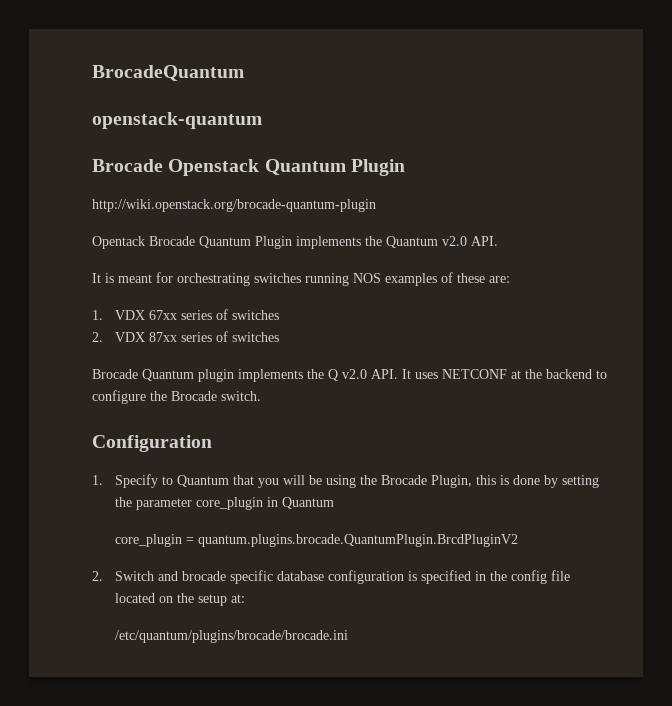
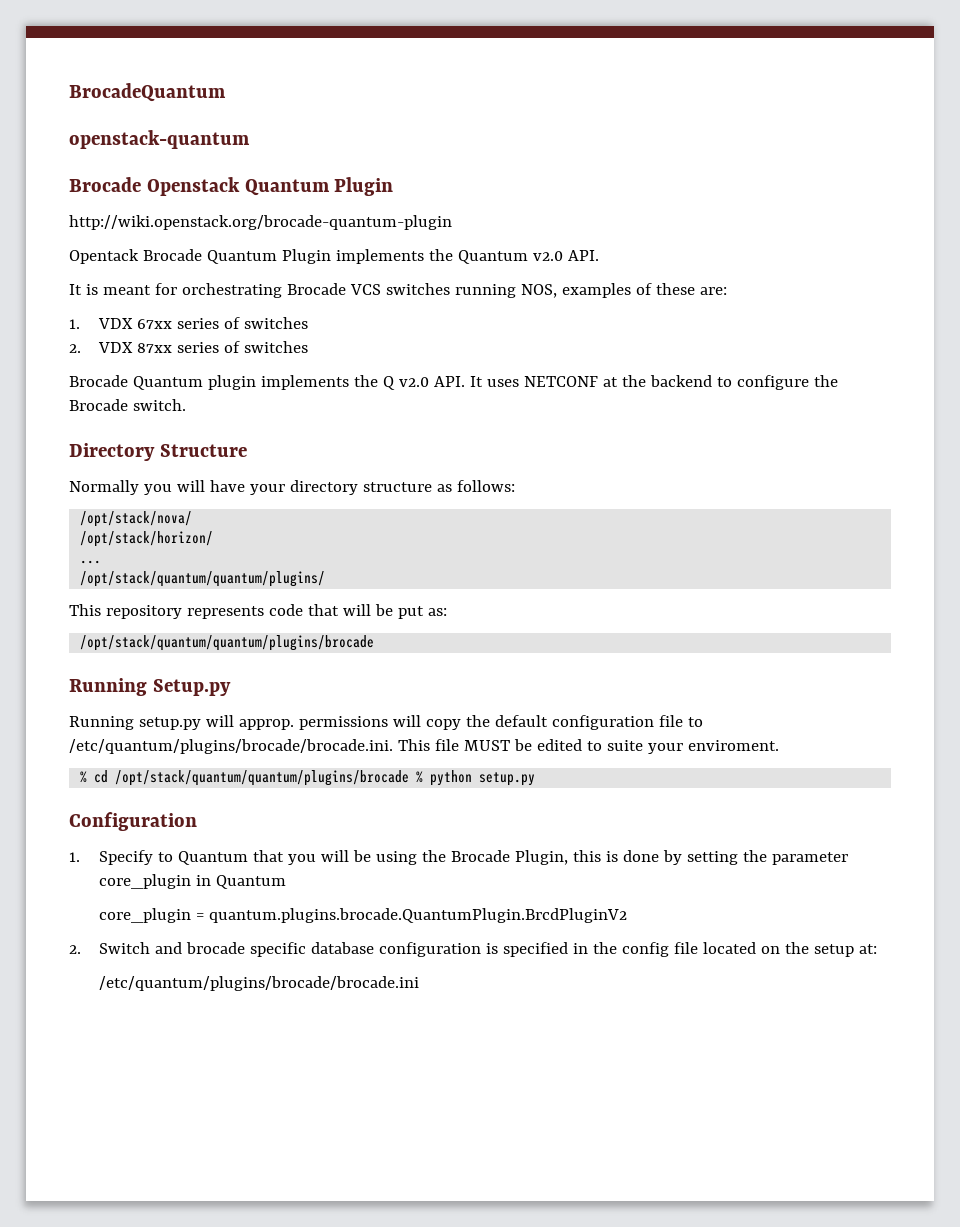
- It is meant for orchestrating switches running NOS examples of these are:
+ It is meant for orchestrating Brocade VCS switches running NOS, examples of these are:
+ Directory Structure
+ Normally you will have your directory structure as follows:
+ /opt/stack/nova/
+ /opt/stack/horizon/
+ ...
+ /opt/stack/quantum/quantum/plugins/
+ This repository represents code that will be put as:
+ /opt/stack/quantum/quantum/plugins/brocade
+ Running Setup.py
+ Running setup.py will approp. permissions will copy the default configuration file to /etc/quantum/plugins/brocade/brocade.ini. This file MUST be edited to suite your enviroment.
+ % cd /opt/stack/quantum/quantum/plugins/brocade % python setup.py

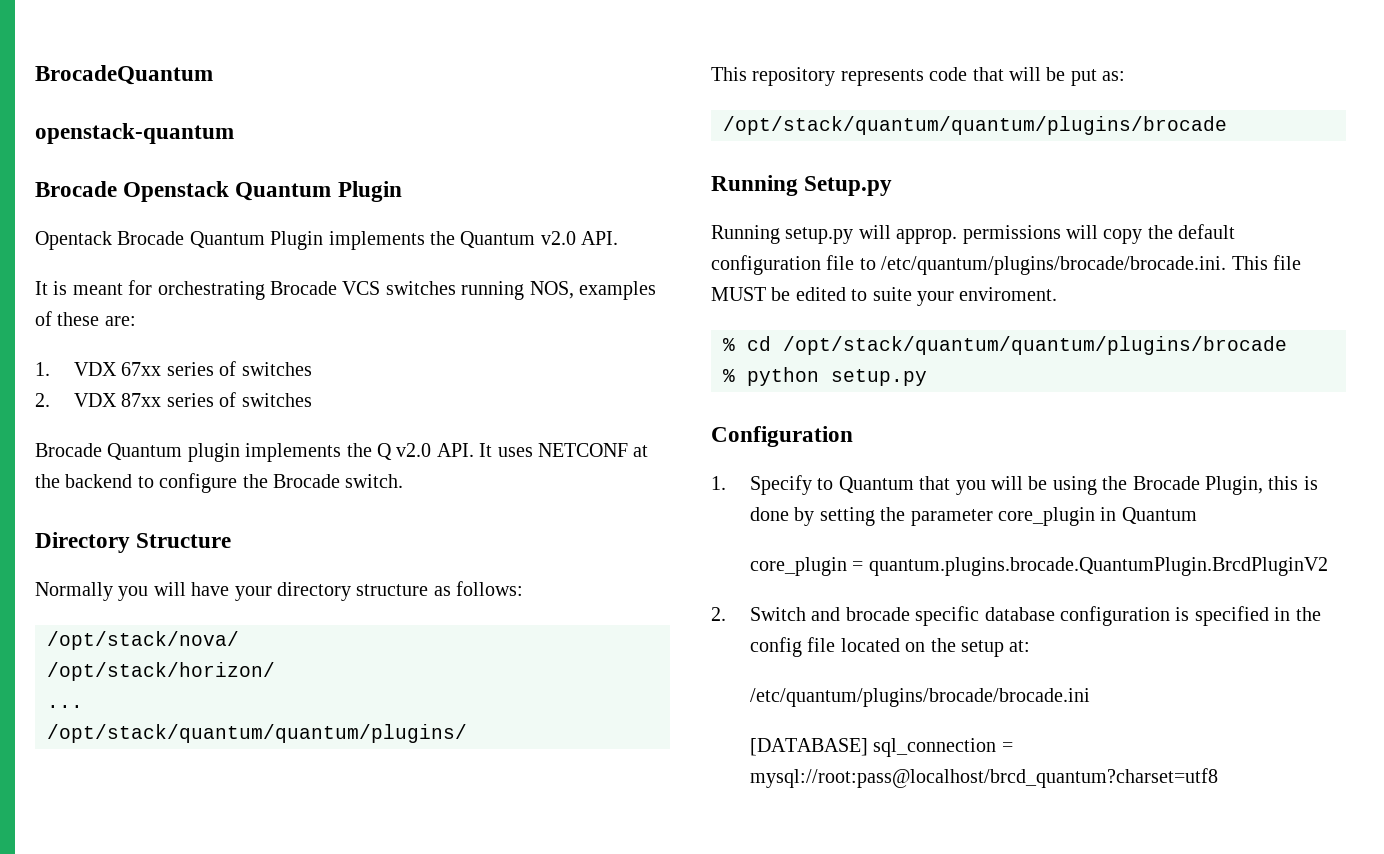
- http://wiki.openstack.org/brocade-quantum-plugin
- % cd /opt/stack/quantum/quantum/plugins/brocade % python setup.py
+ % cd /opt/stack/quantum/quantum/plugins/brocade
+ % python setup.py
+ [DATABASE] sql_connection = mysql://root:pass@localhost/brcd_quantum?charset=utf8

